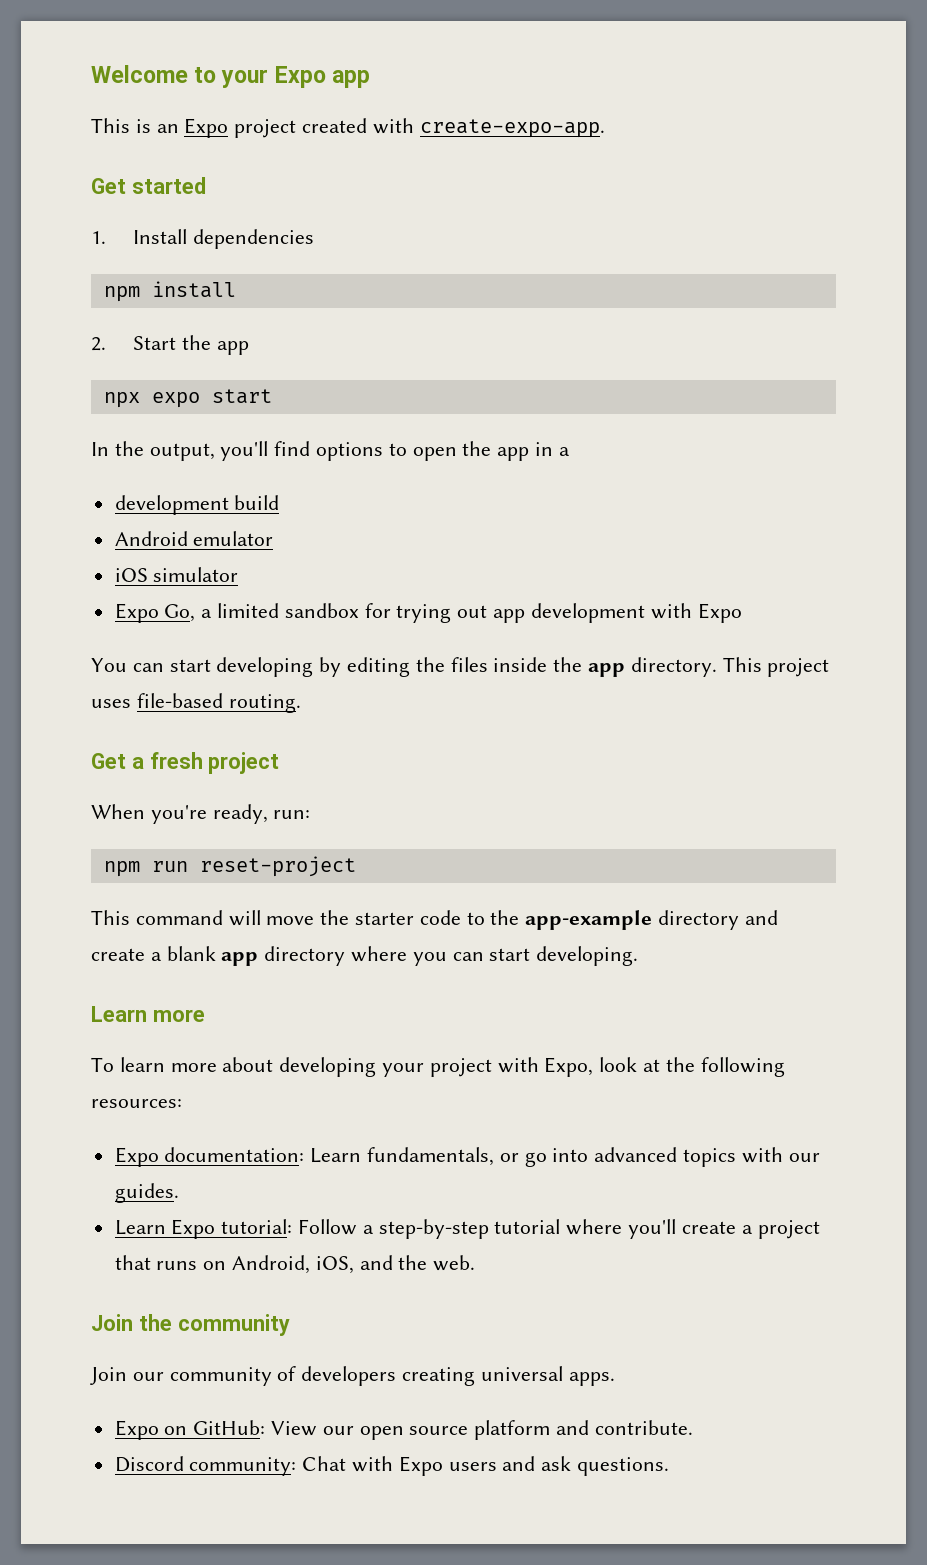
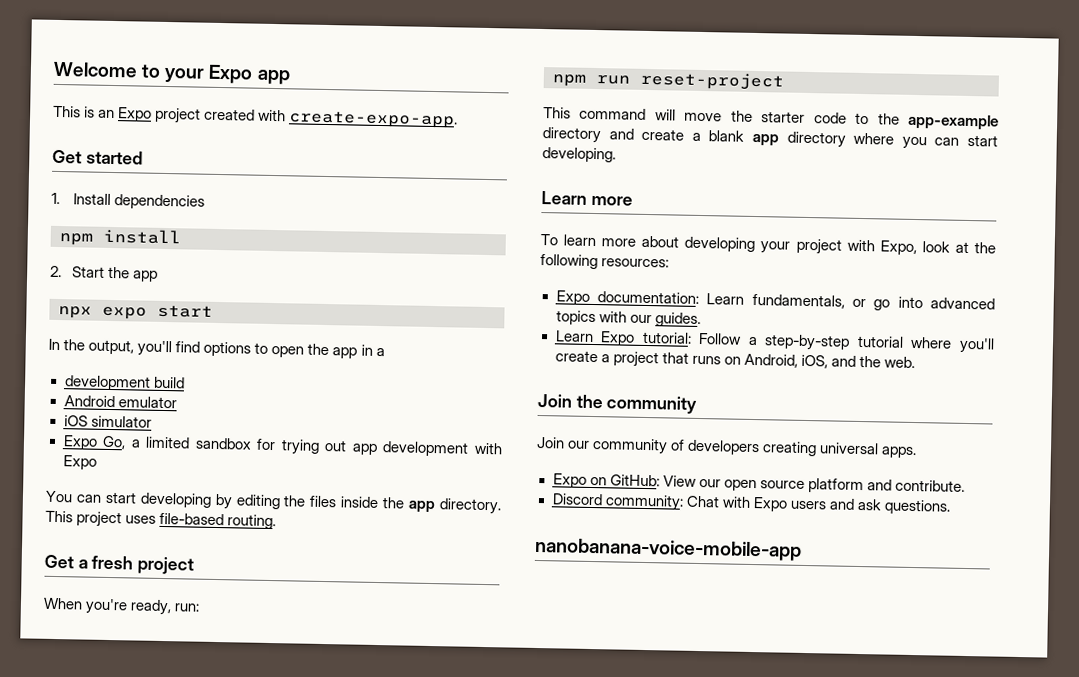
+ nanobanana-voice-mobile-app

